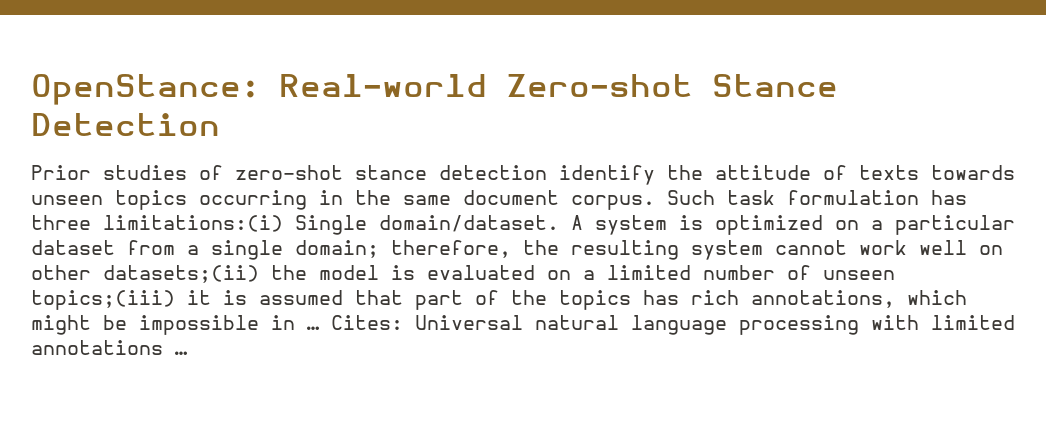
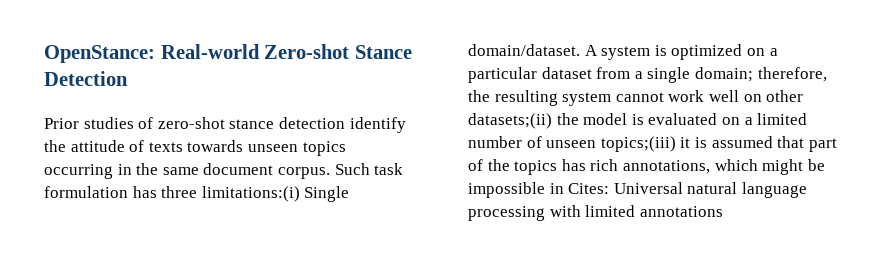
- A system is optimized on a particular dataset from a single domain; therefore, the resulting system cannot work well on other datasets;(ii) the model is evaluated on a limited number of unseen topics;(iii) it is assumed that part of the topics has rich annotations, which might be impossible in … Cites: Universal natural language processing with limited annotations …
+ A system is optimized on a particular dataset from a single domain; therefore, the resulting system cannot work well on other datasets;(ii) the model is evaluated on a limited number of unseen topics;(iii) it is assumed that part of the topics has rich annotations, which might be impossible in Cites: Universal natural language processing with limited annotations

